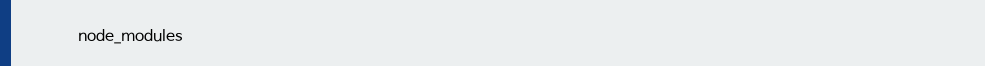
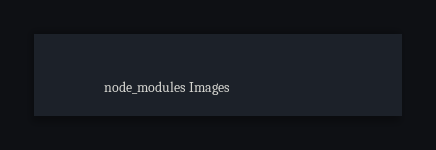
- node_modules
+ node_modules Images

